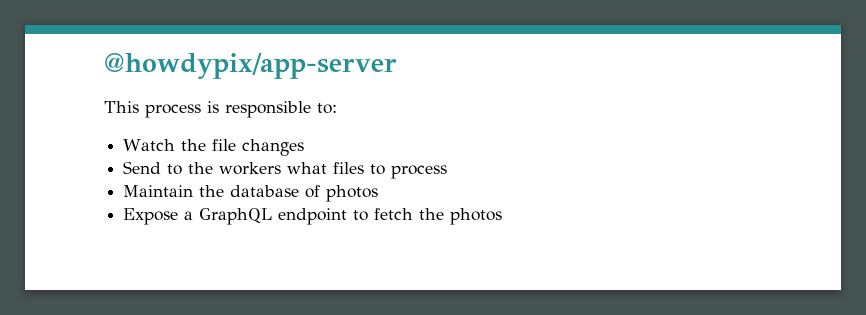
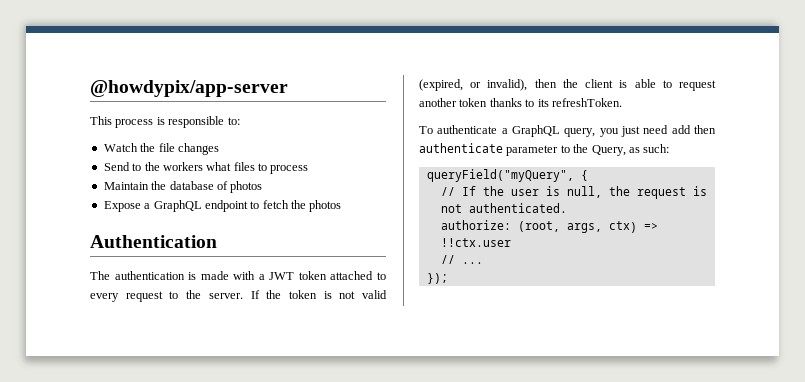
+ Authentication
+ The authentication is made with a JWT token attached to every request to the server. If the token is not valid (expired, or invalid), then the client is able to request another token thanks to its refreshToken.
+ To authenticate a GraphQL query, you just need add then authenticate parameter to the Query, as such:
+ queryField("myQuery", {
+ // If the user is null, the request is not authenticated.
+ authorize: (root, args, ctx) => !!ctx.user
+ // ...
+ });

